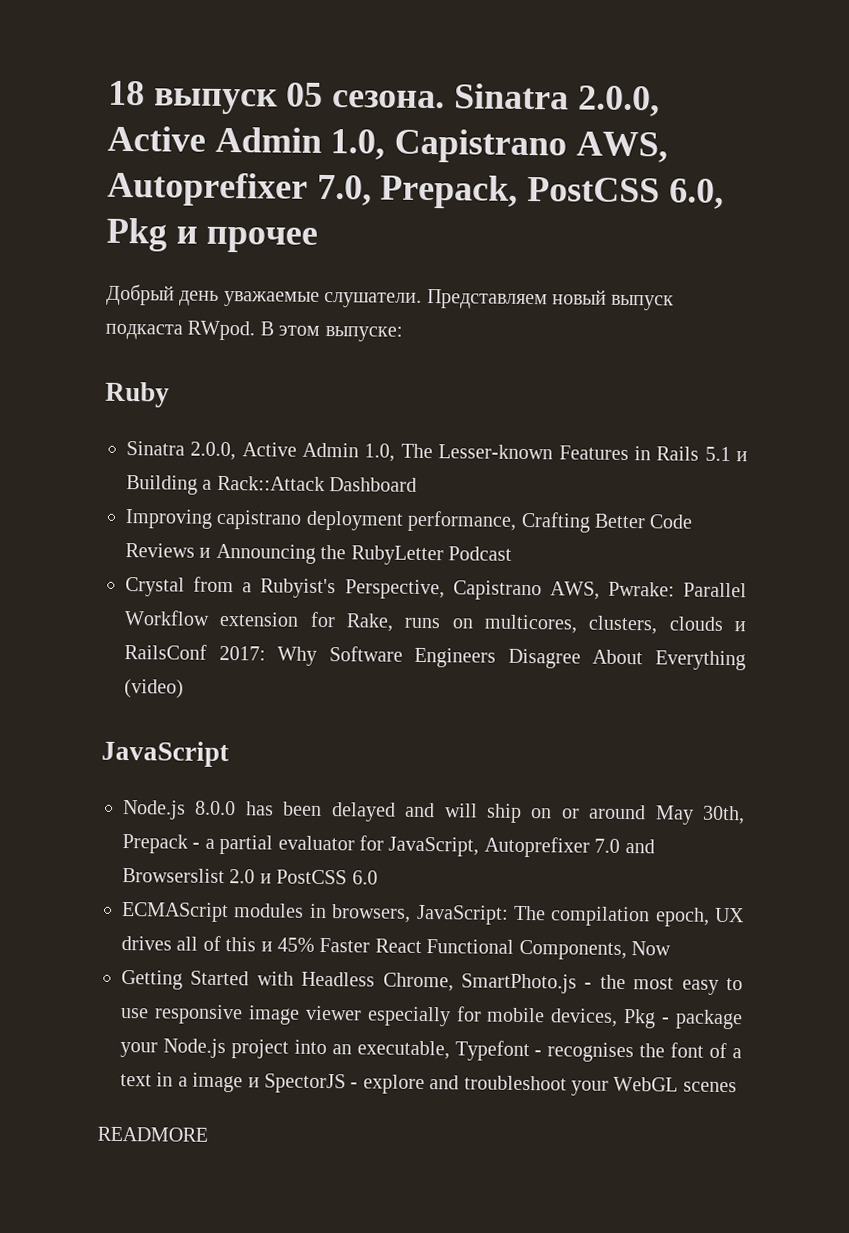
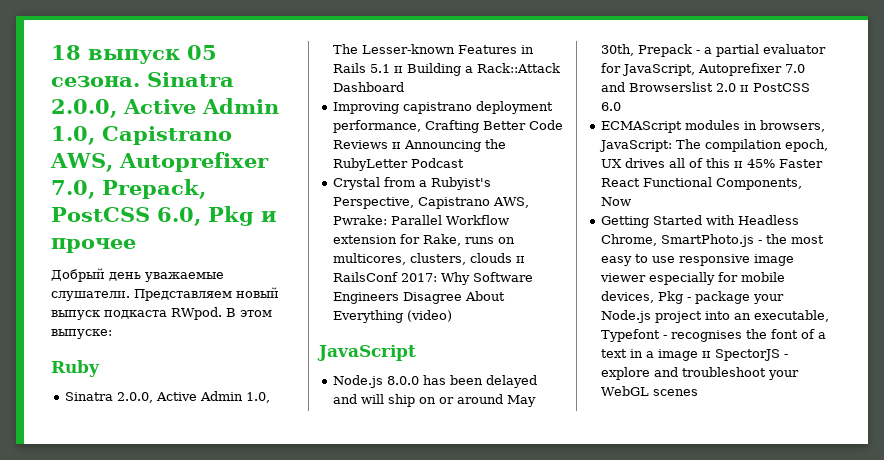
- READMORE

